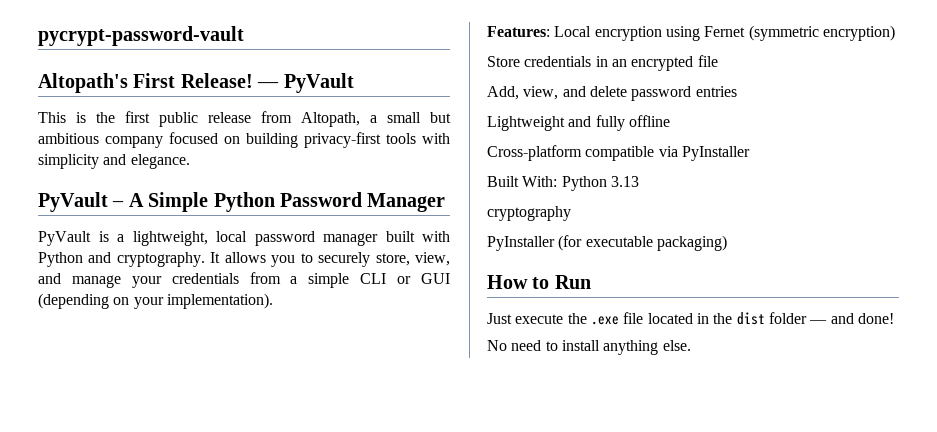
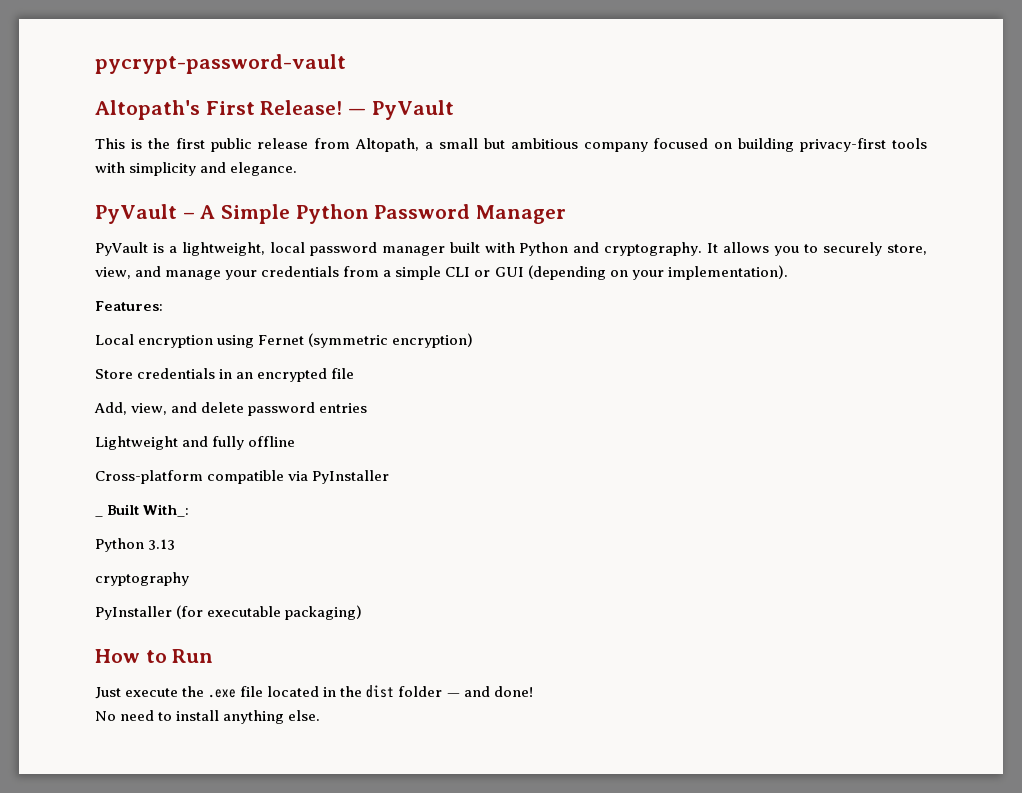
- Features: Local encryption using Fernet (symmetric encryption)
+ Features:
+ Local encryption using Fernet (symmetric encryption)
- Built With: Python 3.13
+ _ Built With_:
+ Python 3.13

